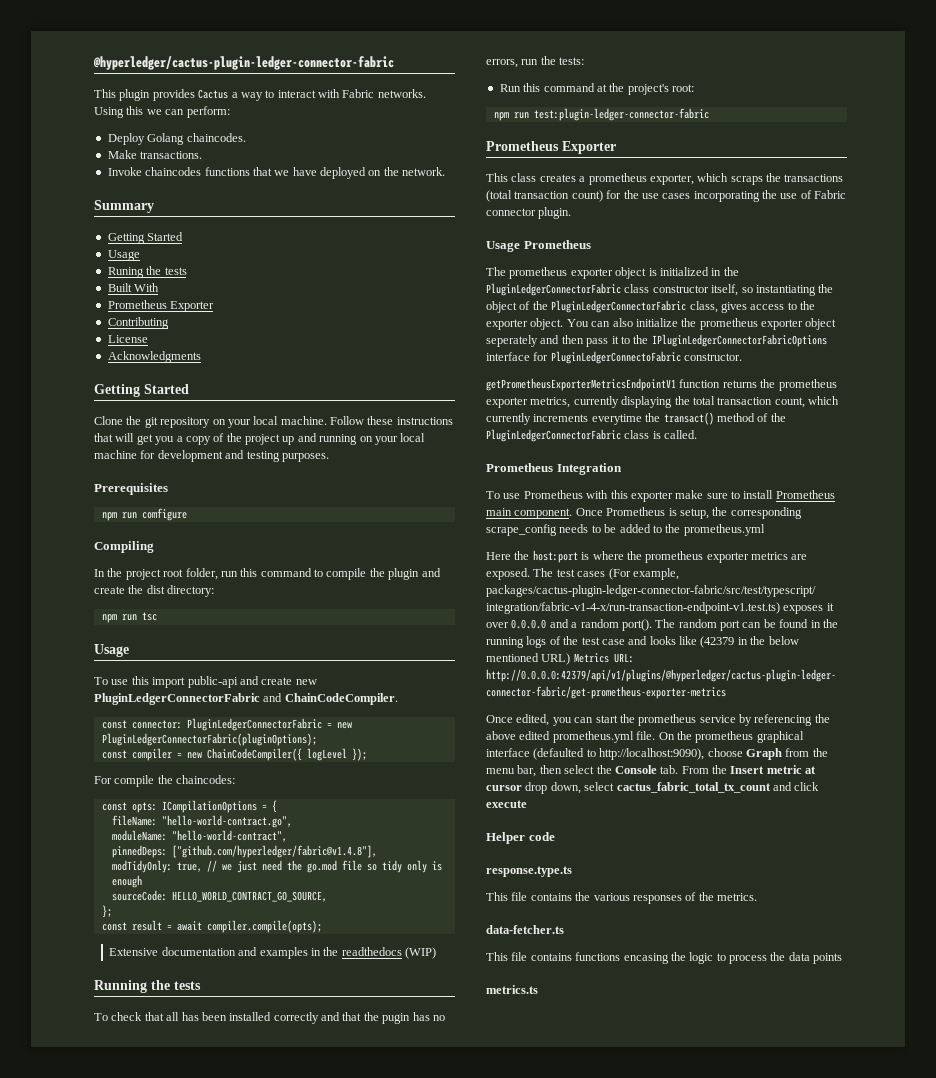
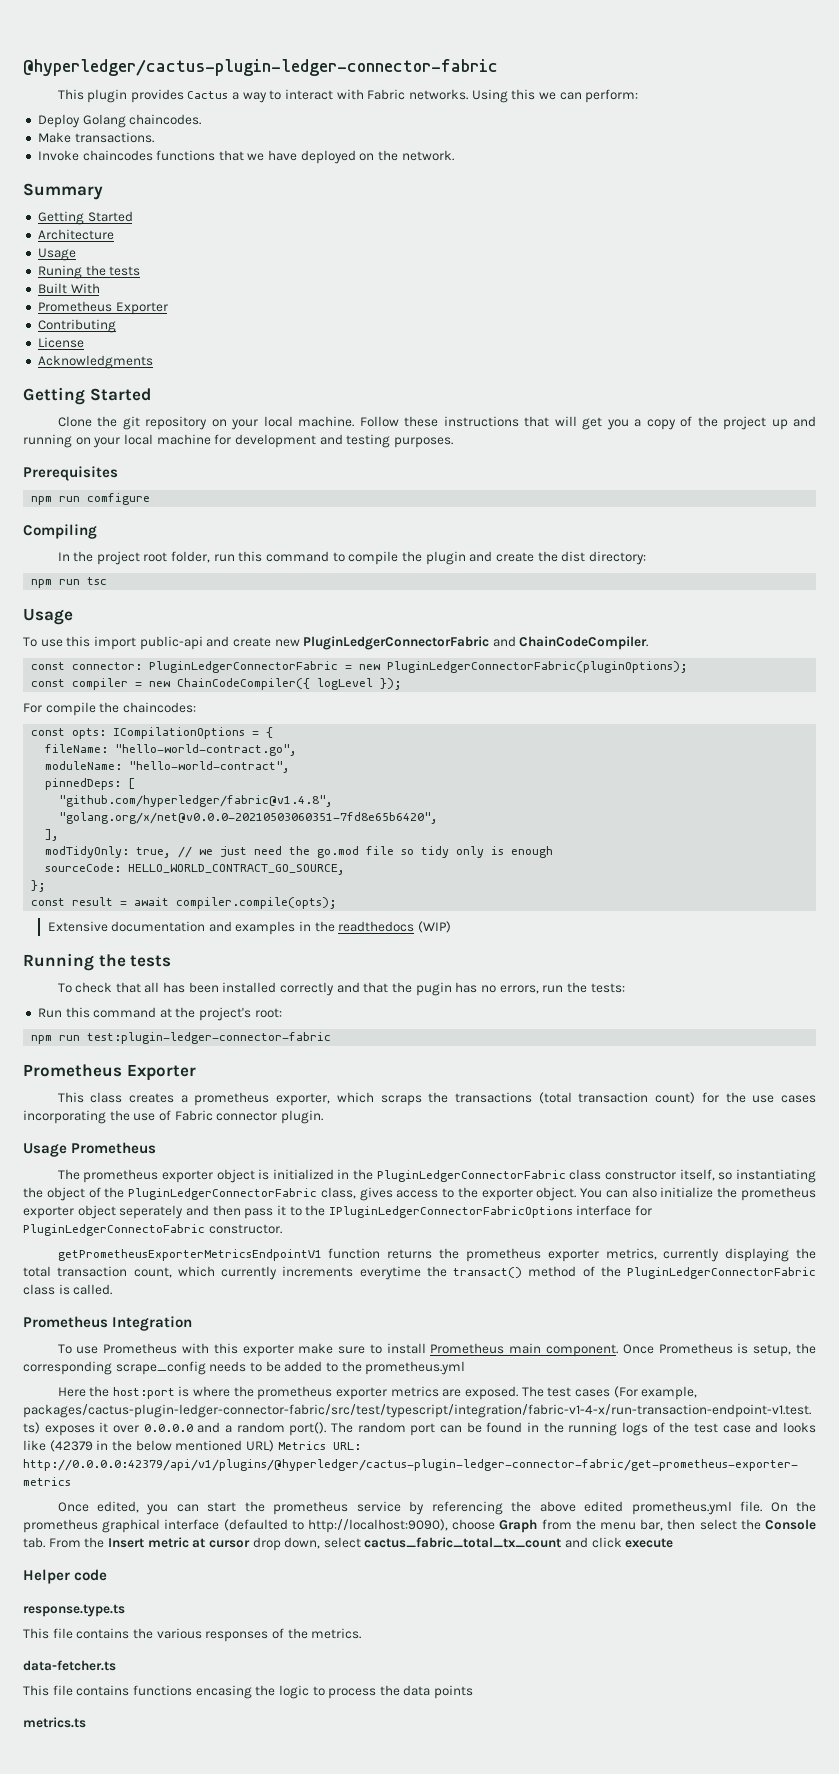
+ Architecture
- pinnedDeps: ["github.com/hyperledger/fabric@v1.4.8"],
+ pinnedDeps: [
+ "github.com/hyperledger/fabric@v1.4.8",
+ "golang.org/x/net@v0.0.0-20210503060351-7fd8e65b6420",
+ ],

